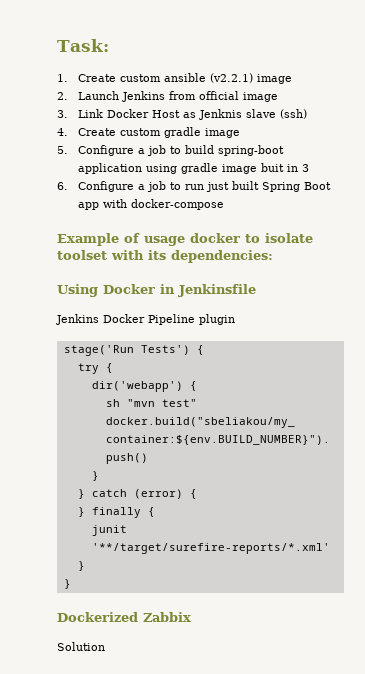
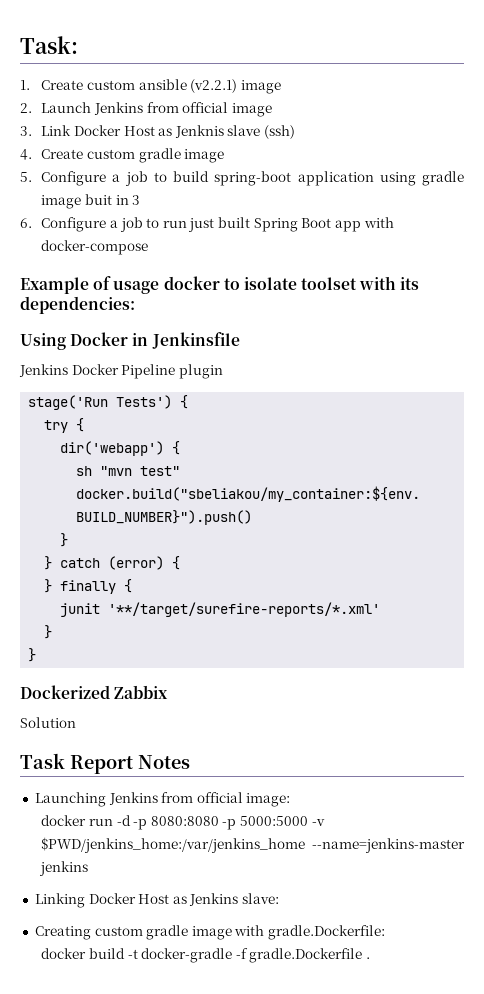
+ Task Report Notes
+ Launching Jenkins from official image:
+ docker run -d -p 8080:8080 -p 5000:5000 -v $PWD/jenkins_home:/var/jenkins_home --name=jenkins-master jenkins
+ Linking Docker Host as Jenkins slave:
+ Creating custom gradle image with gradle.Dockerfile:
+ docker build -t docker-gradle -f gradle.Dockerfile .

